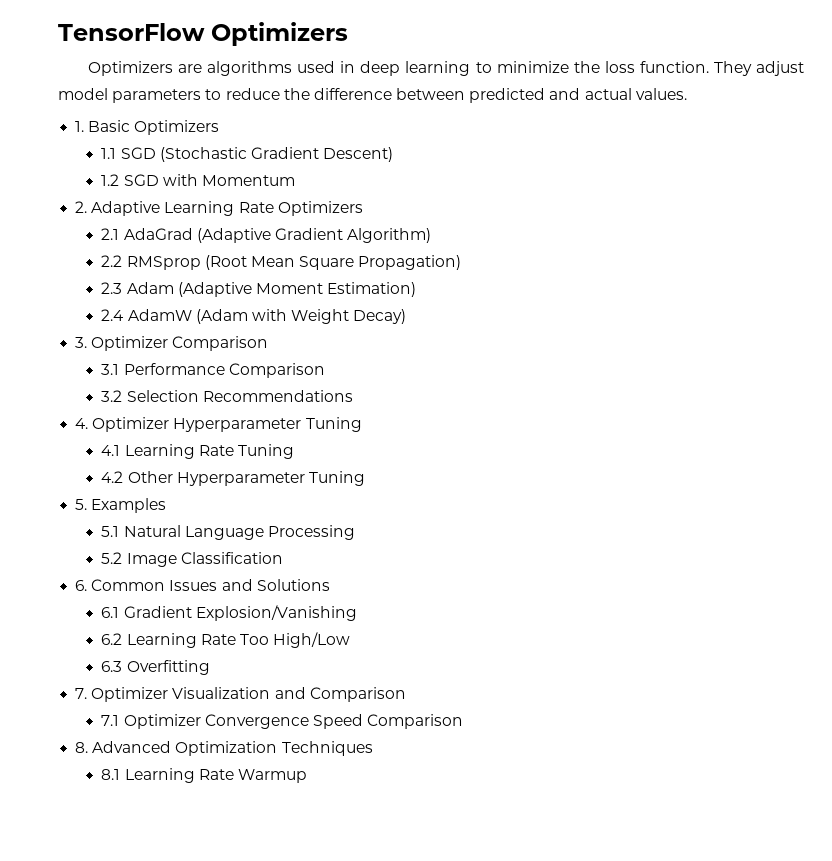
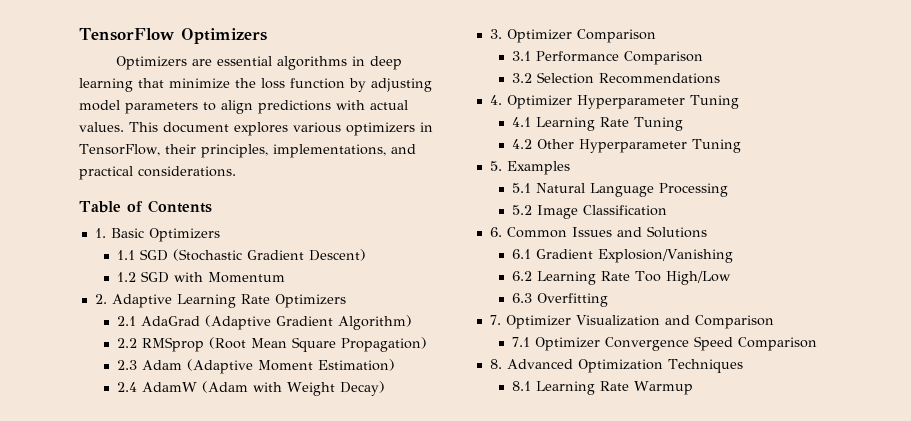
- Optimizers are algorithms used in deep learning to minimize the loss function. They adjust model parameters to reduce the difference between predicted and actual values.
+ Optimizers are essential algorithms in deep learning that minimize the loss function by adjusting model parameters to align predictions with actual values. This document explores various optimizers in TensorFlow, their principles, implementations, and practical considerations.
+ Table of Contents

